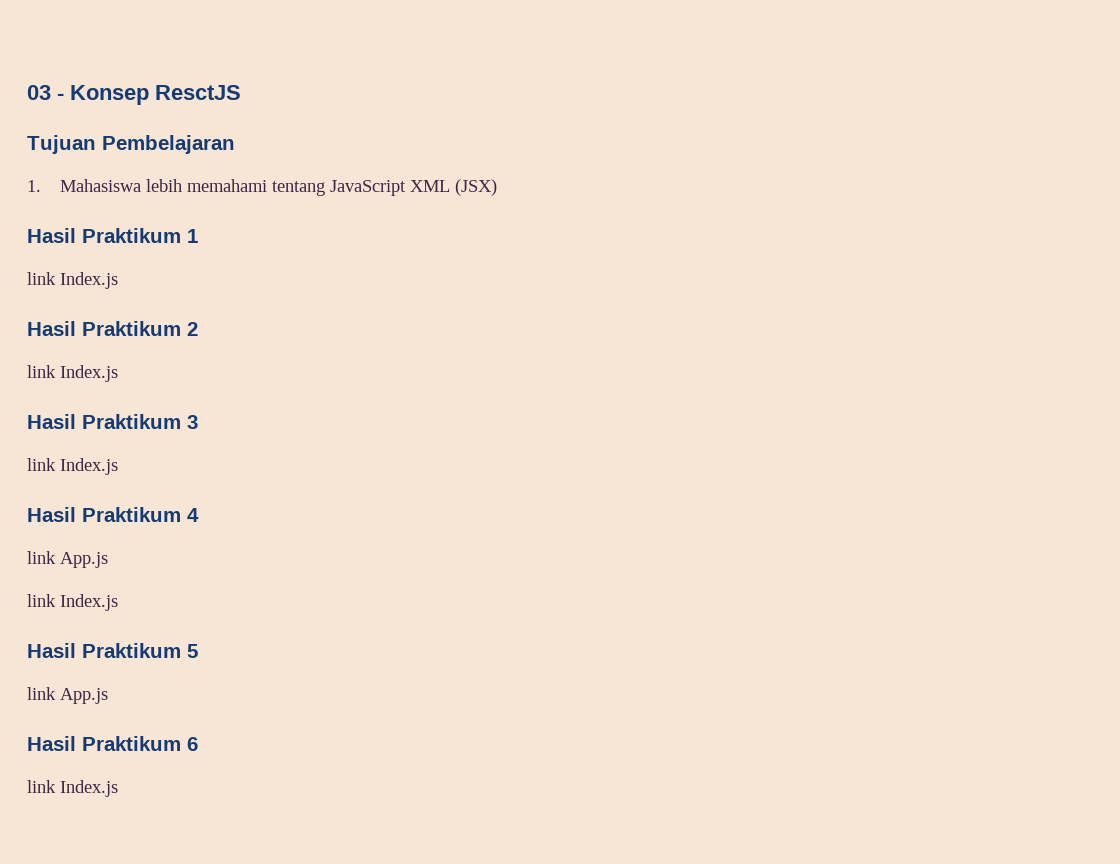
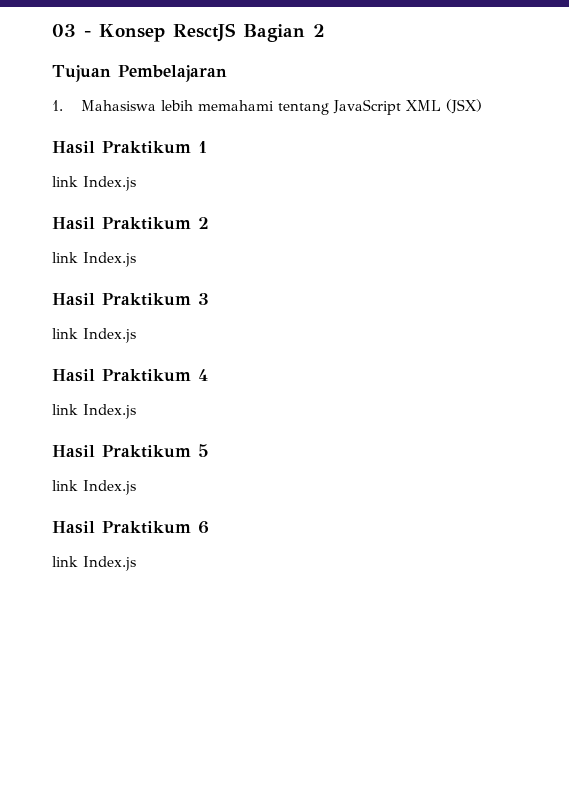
- 03 - Konsep ResctJS
+ 03 - Konsep ResctJS Bagian 2
  Hasil Praktikum 4
- link App.js
  Hasil Praktikum 5
- link App.js
+ link Index.js

